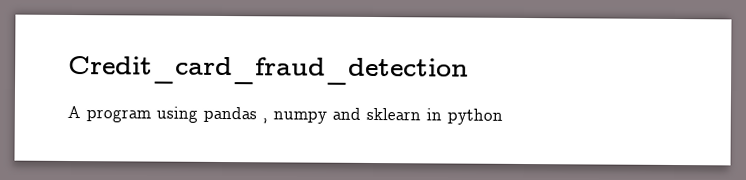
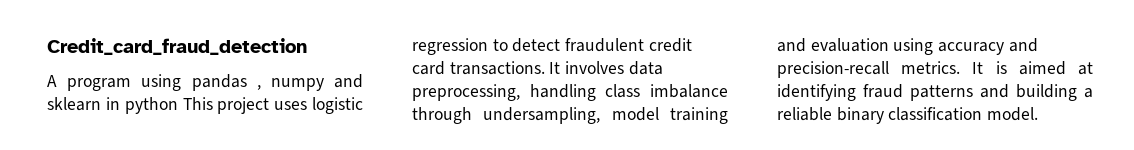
- A program using pandas , numpy and sklearn in python
+ A program using pandas , numpy and sklearn in python This project uses logistic regression to detect fraudulent credit card transactions. It involves data preprocessing, handling class imbalance through undersampling, model training and evaluation using accuracy and precision-recall metrics. It is aimed at identifying fraud patterns and building a reliable binary classification model.

